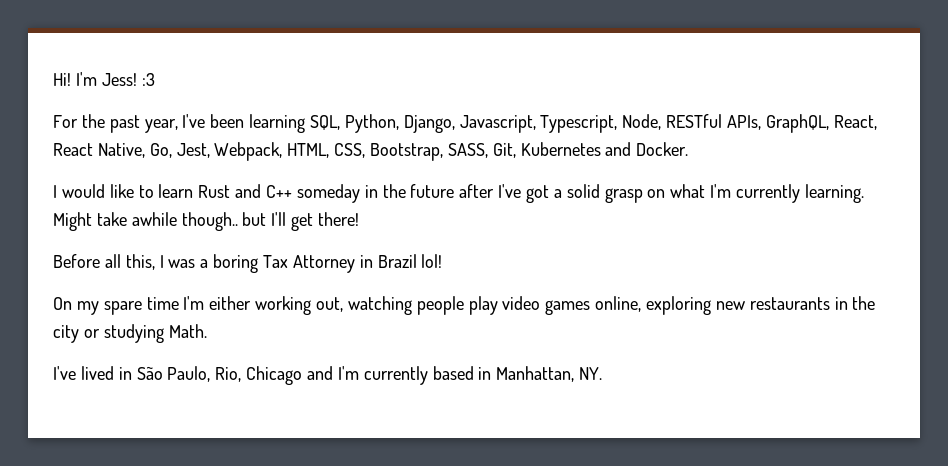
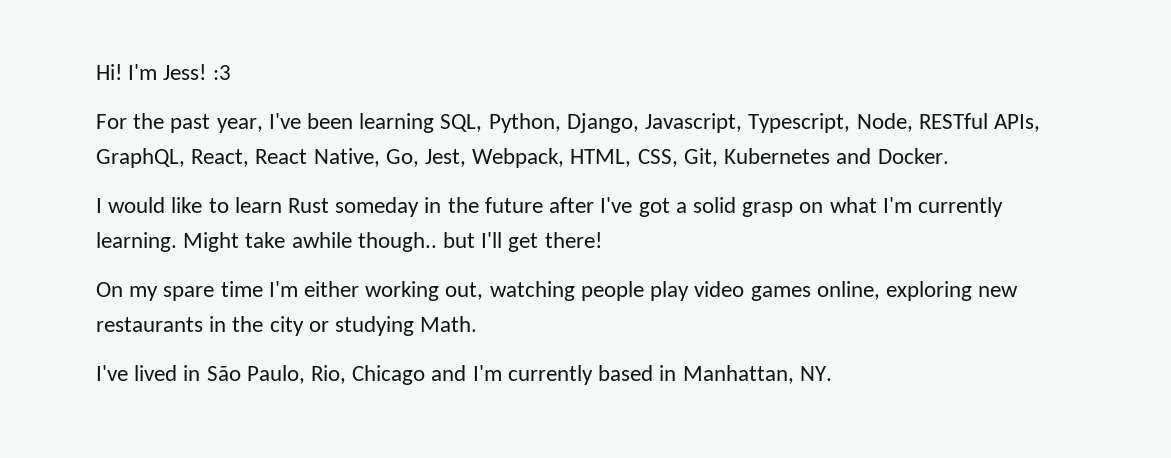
- For the past year, I've been learning SQL, Python, Django, Javascript, Typescript, Node, RESTful APIs, GraphQL, React, React Native, Go, Jest, Webpack, HTML, CSS, Bootstrap, SASS, Git, Kubernetes and Docker.
+ For the past year, I've been learning SQL, Python, Django, Javascript, Typescript, Node, RESTful APIs, GraphQL, React, React Native, Go, Jest, Webpack, HTML, CSS, Git, Kubernetes and Docker.
- I would like to learn Rust and C++ someday in the future after I've got a solid grasp on what I'm currently learning.
+ I would like to learn Rust someday in the future after I've got a solid grasp on what I'm currently learning.
- Before all this, I was a boring Tax Attorney in Brazil lol!

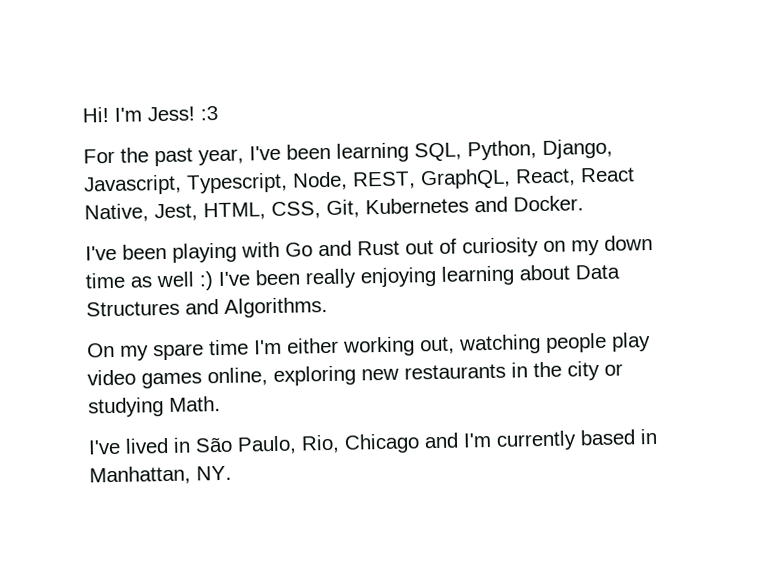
- For the past year, I've been learning SQL, Python, Django, Javascript, Typescript, Node, RESTful APIs, GraphQL, React, React Native, Go, Jest, Webpack, HTML, CSS, Git, Kubernetes and Docker.
+ For the past year, I've been learning SQL, Python, Django, Javascript, Typescript, Node, REST, GraphQL, React, React Native, Jest, HTML, CSS, Git, Kubernetes and Docker.
- I would like to learn Rust someday in the future after I've got a solid grasp on what I'm currently learning. Might take awhile though.. but I'll get there!
+ I've been playing with Go and Rust out of curiosity on my down time as well :) I've been really enjoying learning about Data Structures and Algorithms.

